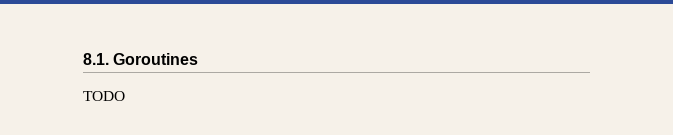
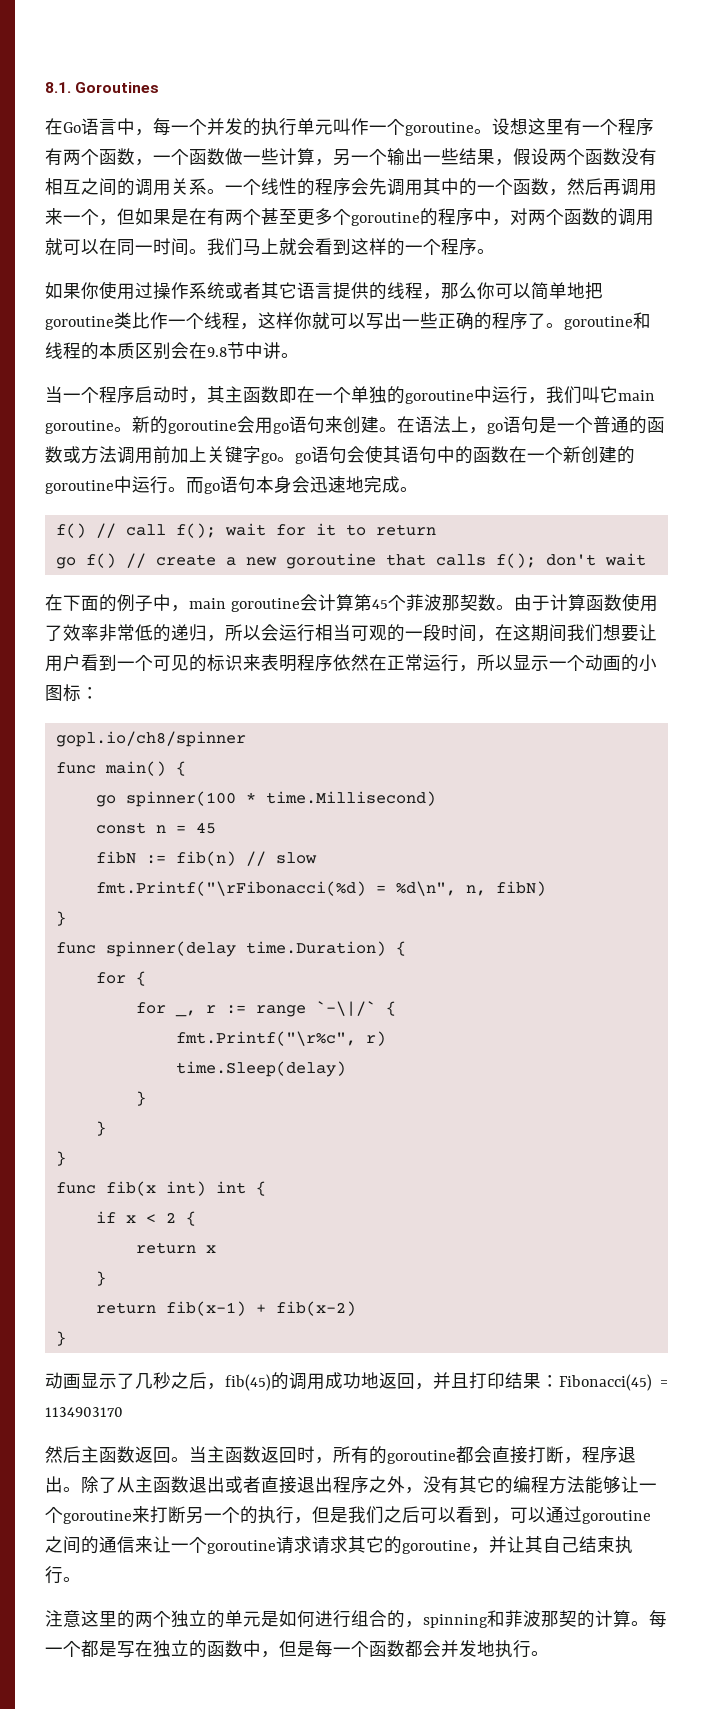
- TODO
+ 在Go语言中，每一个并发的执行单元叫作一个goroutine。设想这里有一个程序有两个函数，一个函数做一些计算，另一个输出一些结果，假设两个函数没有相互之间的调用关系。一个线性的程序会先调用其中的一个函数，然后再调用来一个，但如果是在有两个甚至更多个goroutine的程序中，对两个函数的调用就可以在同一时间。我们马上就会看到这样的一个程序。
+ 如果你使用过操作系统或者其它语言提供的线程，那么你可以简单地把goroutine类比作一个线程，这样你就可以写出一些正确的程序了。goroutine和线程的本质区别会在9.8节中讲。
+ 当一个程序启动时，其主函数即在一个单独的goroutine中运行，我们叫它main goroutine。新的goroutine会用go语句来创建。在语法上，go语句是一个普通的函数或方法调用前加上关键字go。go语句会使其语句中的函数在一个新创建的goroutine中运行。而go语句本身会迅速地完成。
+ f() // call f(); wait for it to return
+ go f() // create a new goroutine that calls f(); don't wait
+ 在下面的例子中，main goroutine会计算第45个菲波那契数。由于计算函数使用了效率非常低的递归，所以会运行相当可观的一段时间，在这期间我们想要让用户看到一个可见的标识来表明程序依然在正常运行，所以显示一个动画的小图标：
+ gopl.io/ch8/spinner
+ func main() {
+ go spinner(100 * time.Millisecond)
+ const n = 45
+ fibN := fib(n) // slow
+ fmt.Printf("\rFibonacci(%d) = %d\n", n, fibN)
+ }
+ func spinner(delay time.Duration) {
+ for {
+ for _, r := range `-\|/` {
+ fmt.Printf("\r%c", r)
+ time.Sleep(delay)
+ }
+ }
+ }
+ func fib(x int) int {
+ if x < 2 {
+ return x
+ }
+ return fib(x-1) + fib(x-2)
+ }
+ 动画显示了几秒之后，fib(45)的调用成功地返回，并且打印结果：Fibonacci(45) = 1134903170
+ 然后主函数返回。当主函数返回时，所有的goroutine都会直接打断，程序退出。除了从主函数退出或者直接退出程序之外，没有其它的编程方法能够让一个goroutine来打断另一个的执行，但是我们之后可以看到，可以通过goroutine之间的通信来让一个goroutine请求请求其它的goroutine，并让其自己结束执行。
+ 注意这里的两个独立的单元是如何进行组合的，spinning和菲波那契的计算。每一个都是写在独立的函数中，但是每一个函数都会并发地执行。

